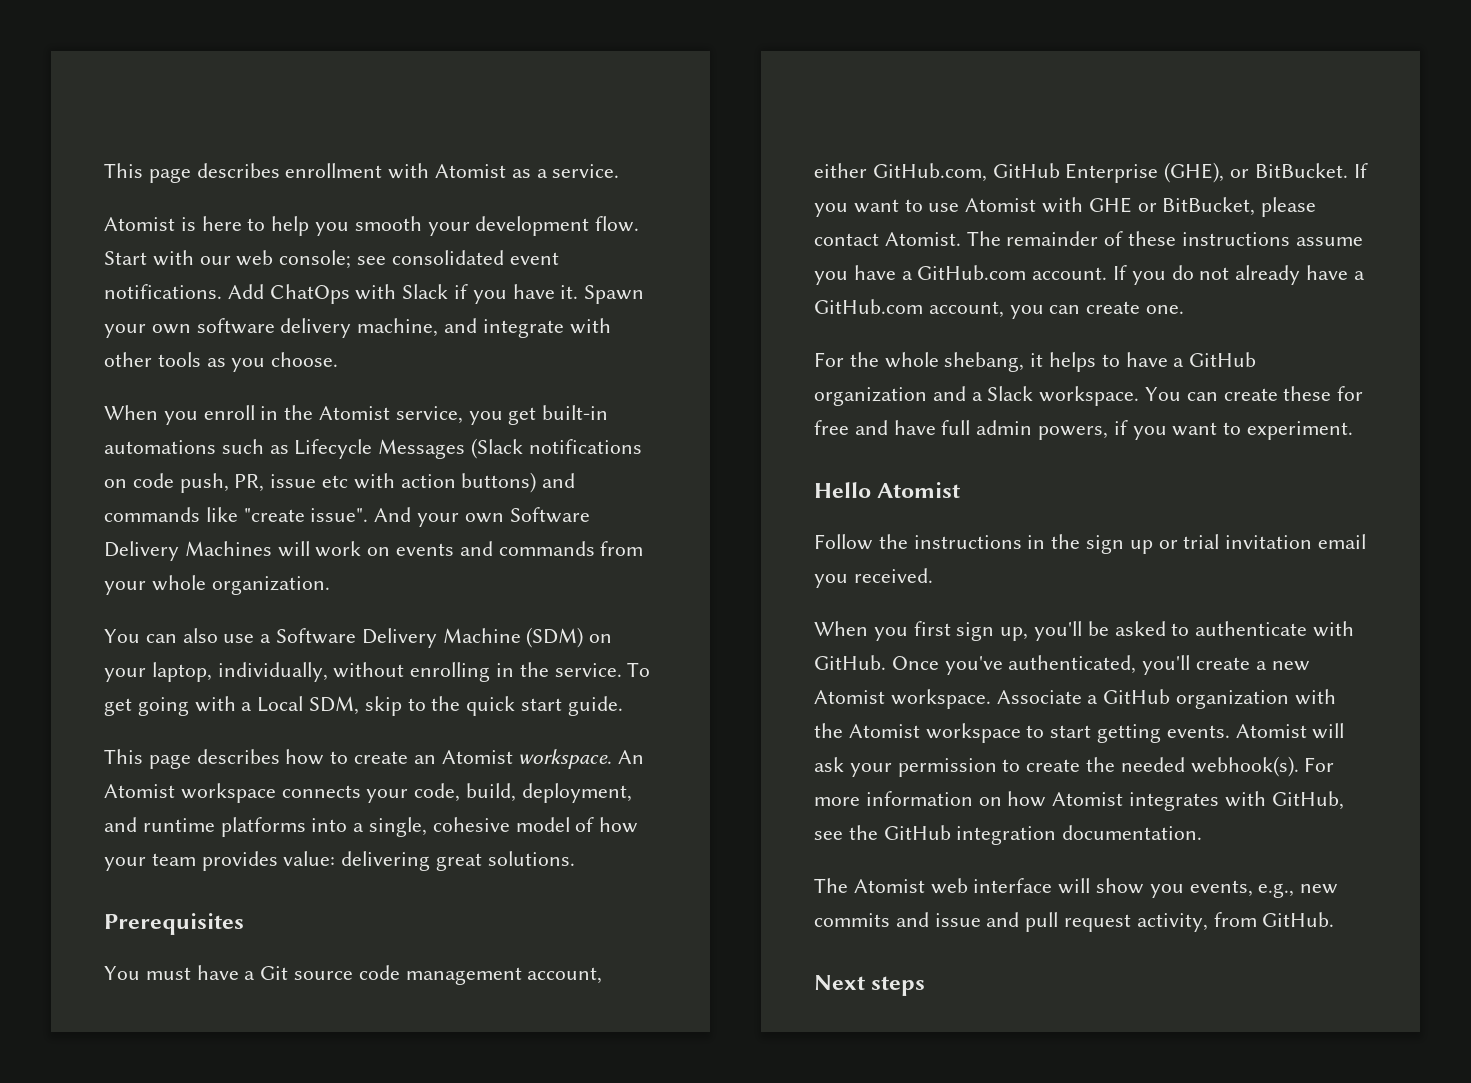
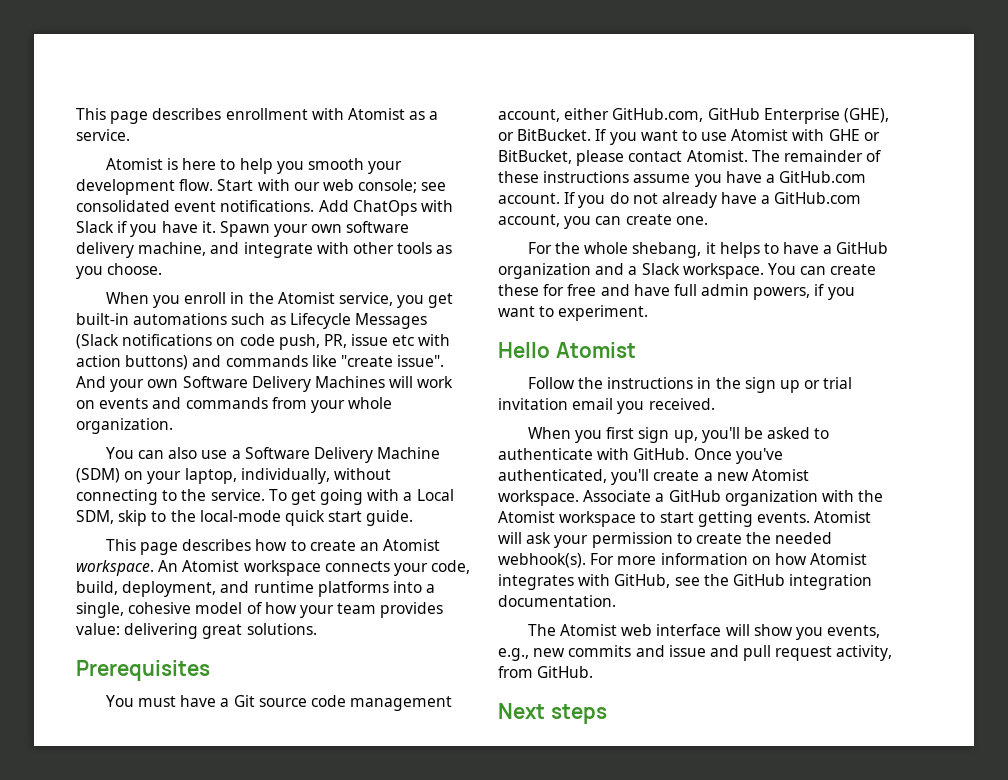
- You can also use a Software Delivery Machine (SDM) on your laptop, individually, without enrolling in the service.
+ You can also use a Software Delivery Machine (SDM) on your laptop, individually, without connecting to the service.
- To get going with a Local SDM, skip to the quick start guide.
+ To get going with a Local SDM, skip to the local-mode quick start guide.

